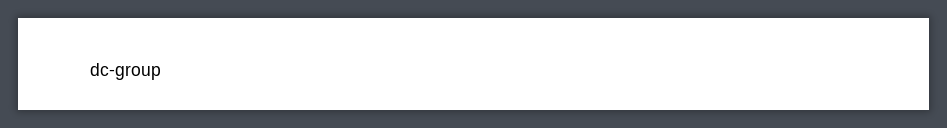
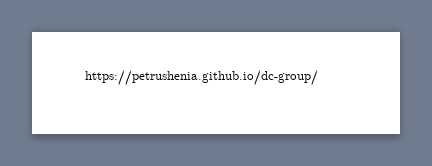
- dc-group
+ https://petrushenia.github.io/dc-group/

